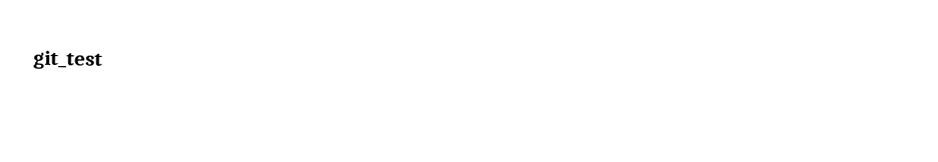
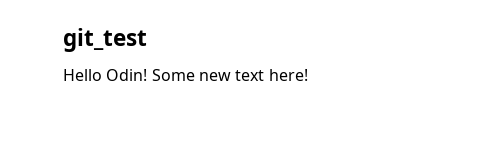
+ Hello Odin! Some new text here!

